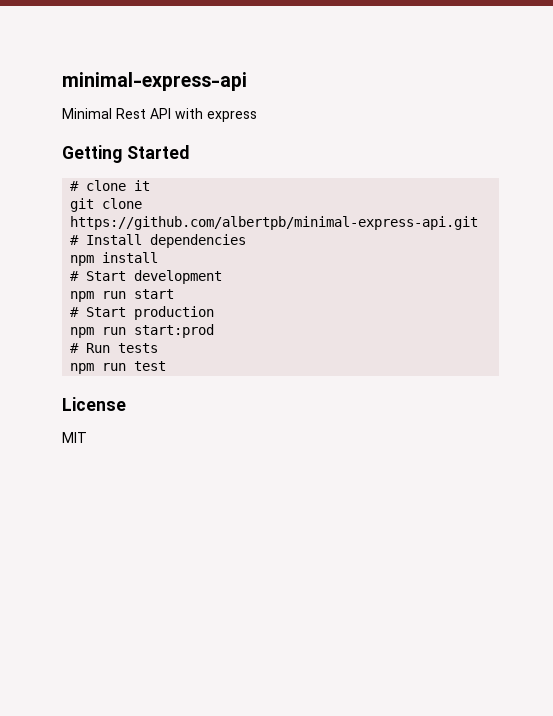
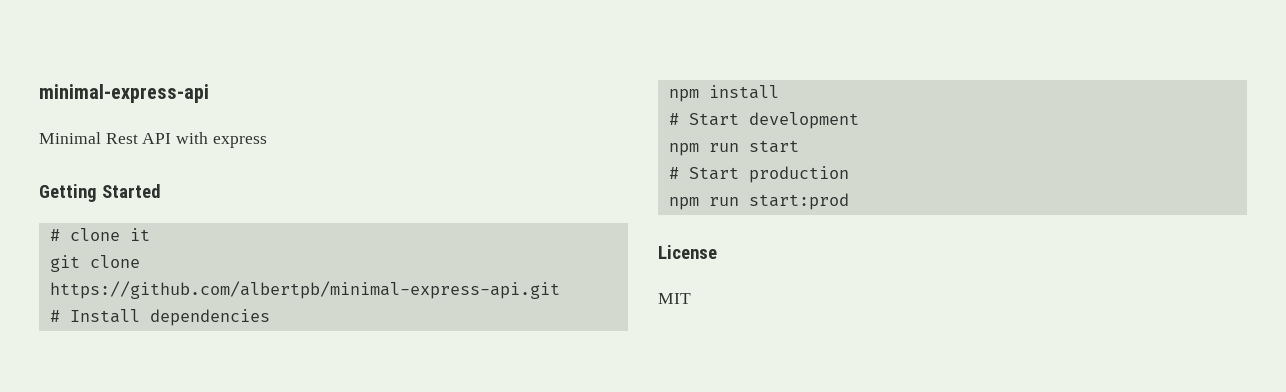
- # Run tests
- npm run test

